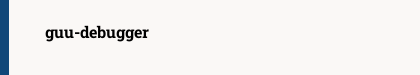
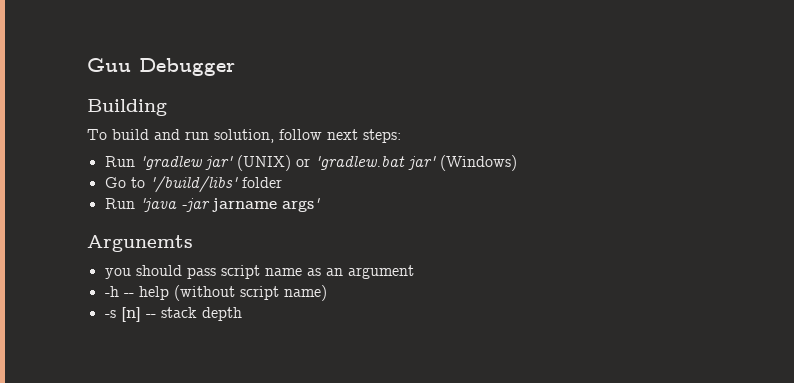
- guu-debugger
+ Guu Debugger
+ Building
+ To build and run solution, follow next steps:
+ Run 'gradlew jar' (UNIX) or 'gradlew.bat jar' (Windows)
+ Go to '/build/libs' folder
+ Run 'java -jar jarname args'
+ Argunemts
+ you should pass script name as an argument
+ -h -- help (without script name)
+ -s [n] -- stack depth

